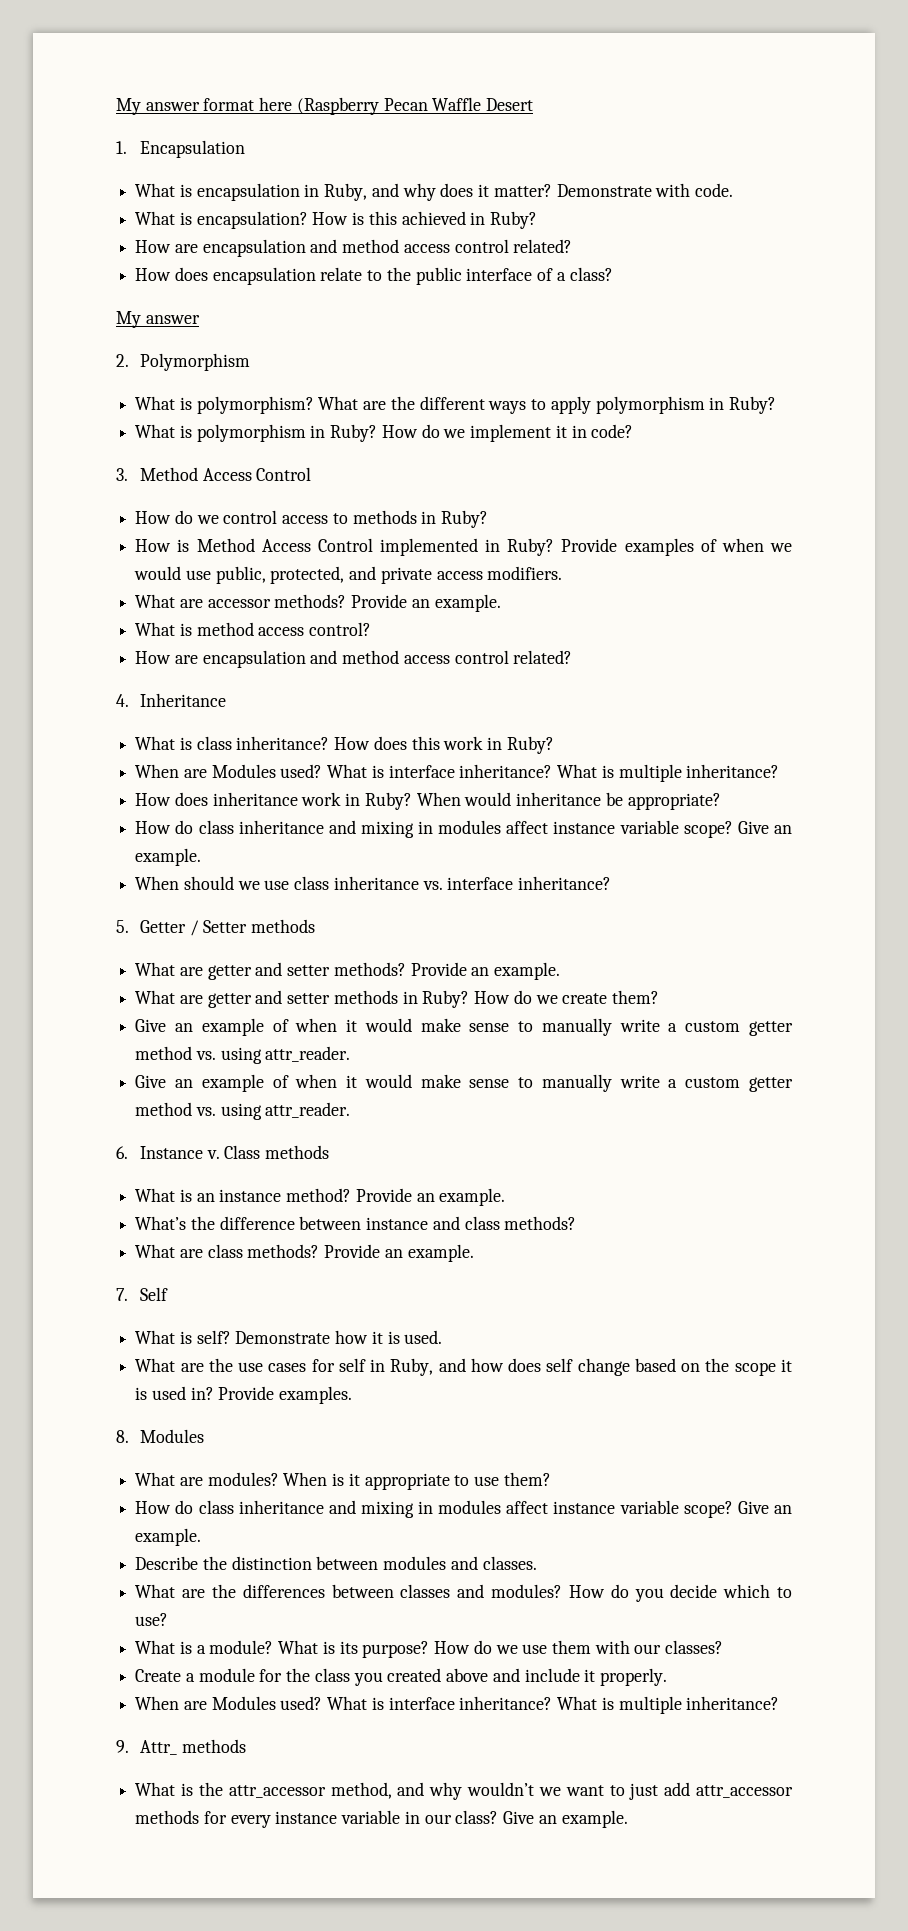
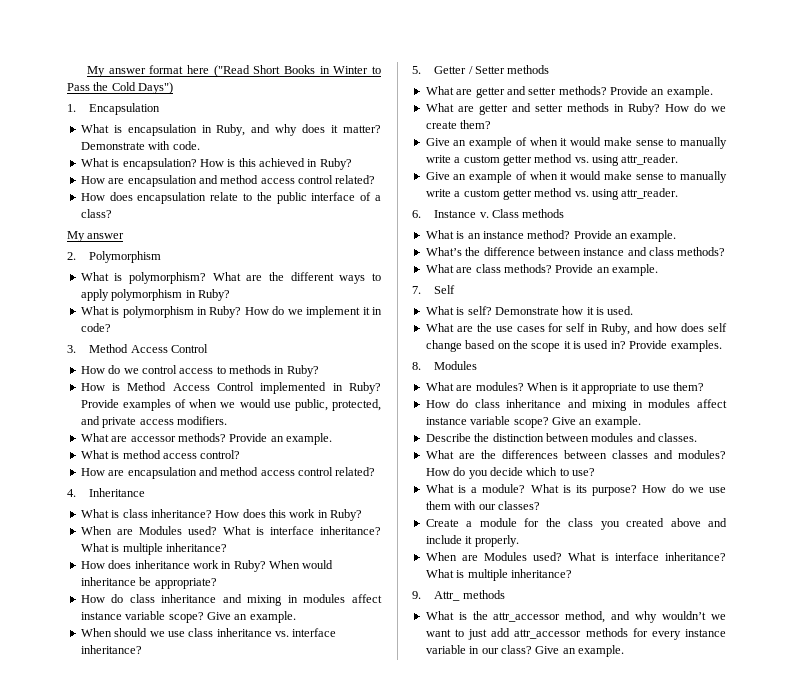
- My answer format here (Raspberry Pecan Waffle Desert
+ My answer format here ("Read Short Books in Winter to Pass the Cold Days")

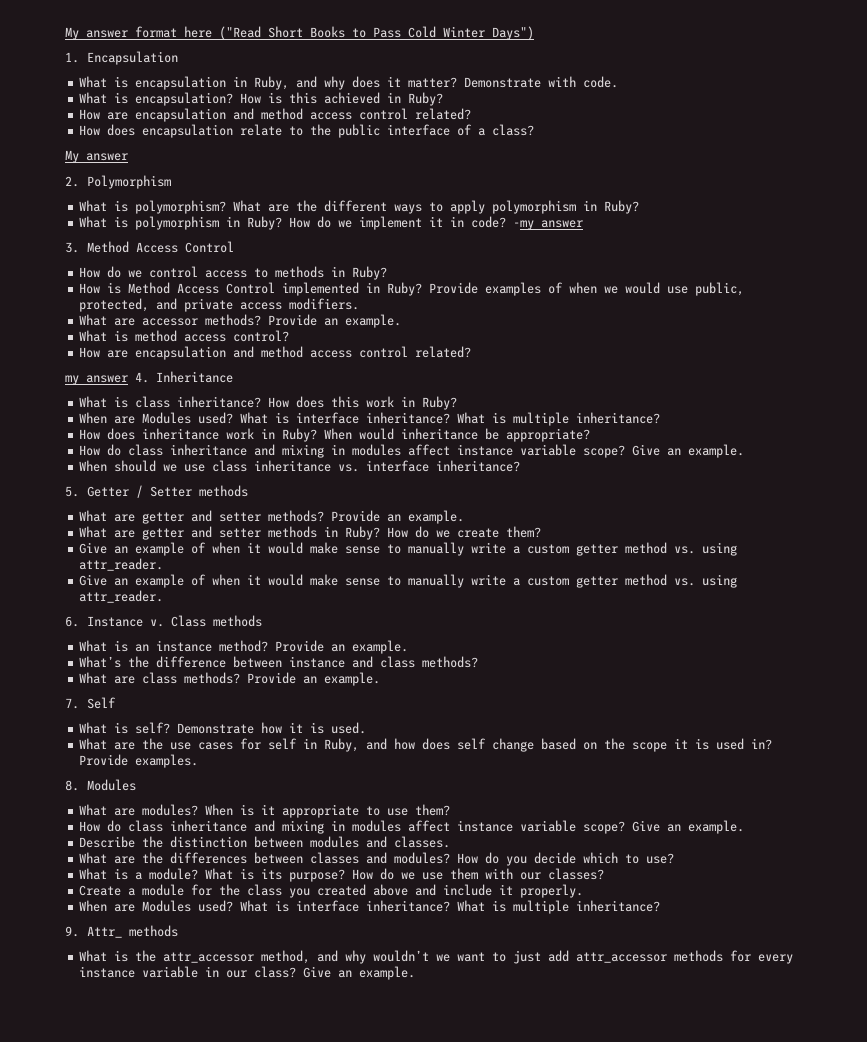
- My answer format here ("Read Short Books in Winter to Pass the Cold Days")
+ My answer format here ("Read Short Books to Pass Cold Winter Days")
+ -my answer
- 4. Inheritance
+ my answer 4. Inheritance

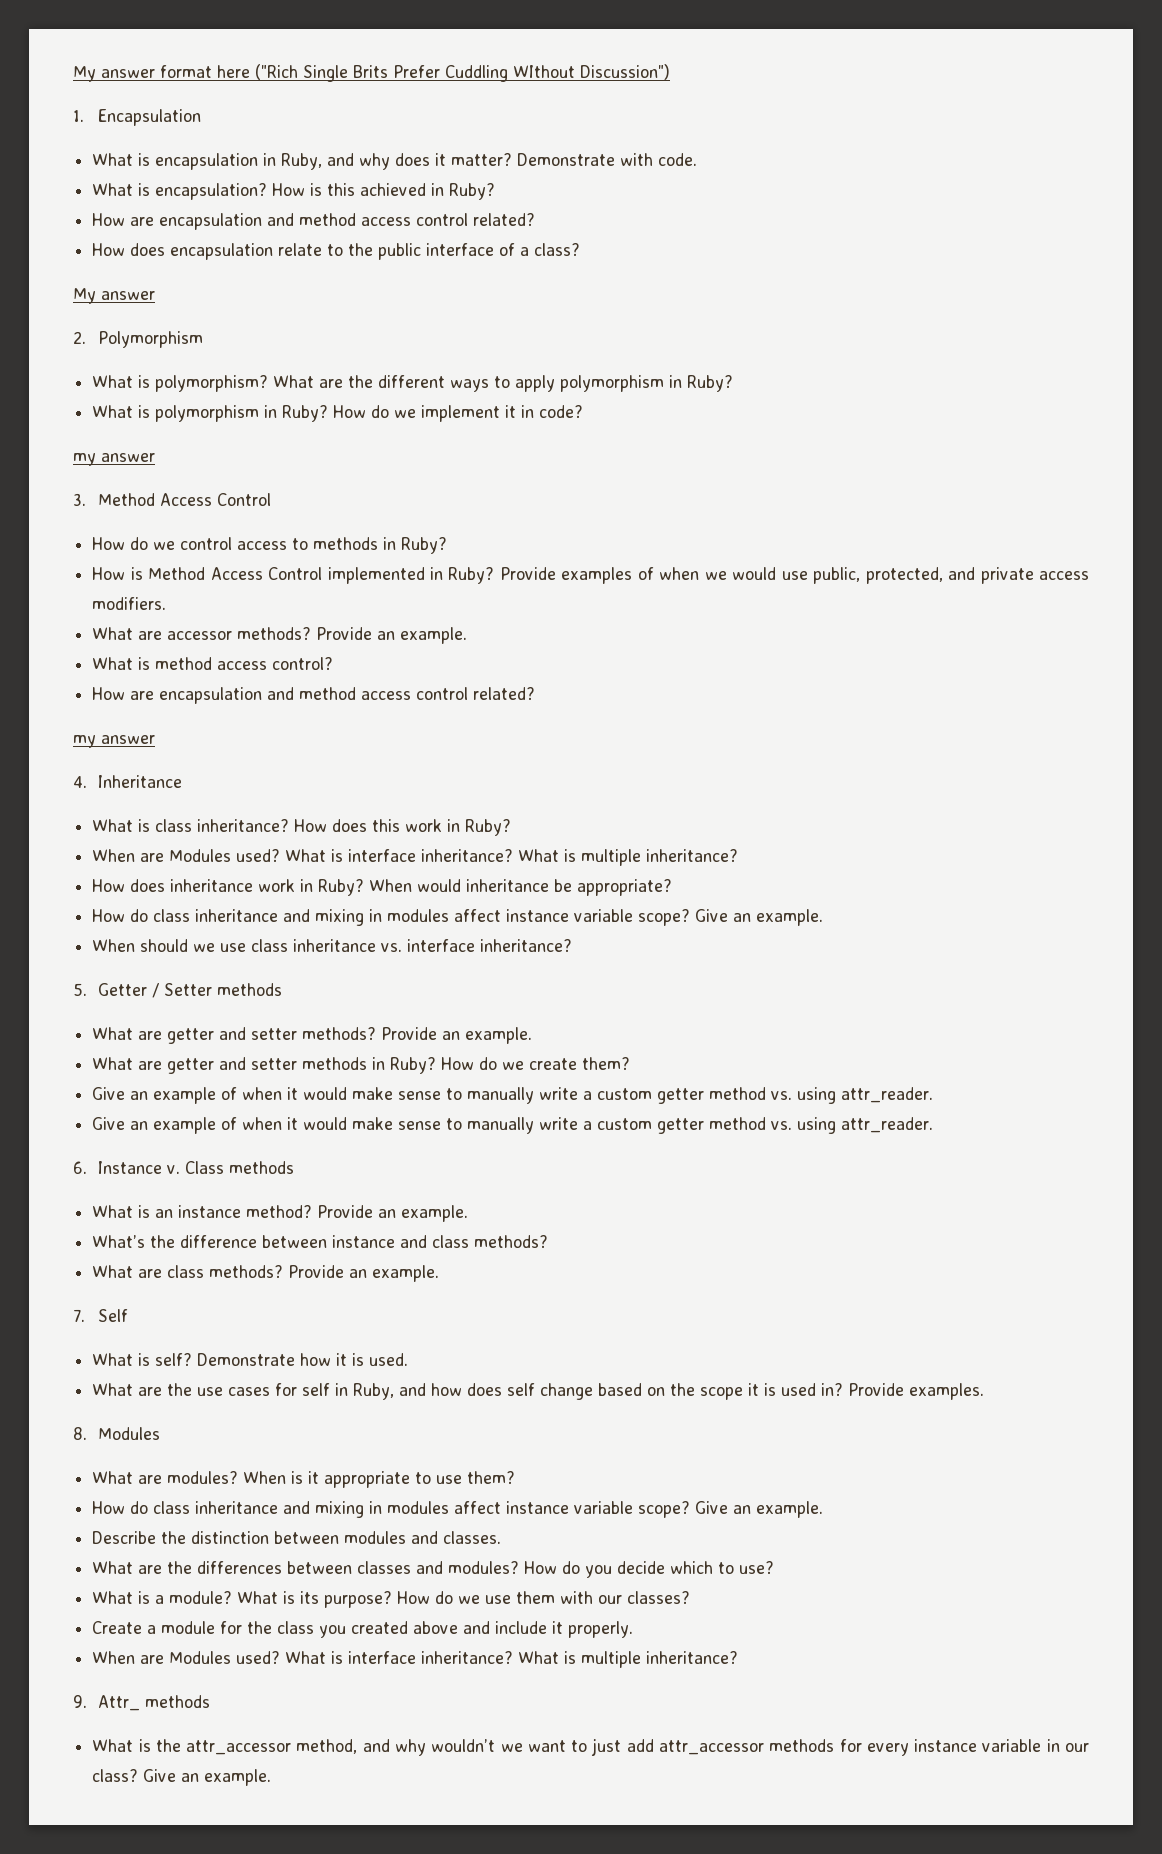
- My answer format here ("Read Short Books to Pass Cold Winter Days")
+ My answer format here ("Rich Single Brits Prefer Cuddling WIthout Discussion")
- How do we implement it in code? -my answer
+ How do we implement it in code?
+ my answer
  What is method access control?
  How are encapsulation and method access control related?
- my answer 4. Inheritance
+ my answer
+ 4. Inheritance

